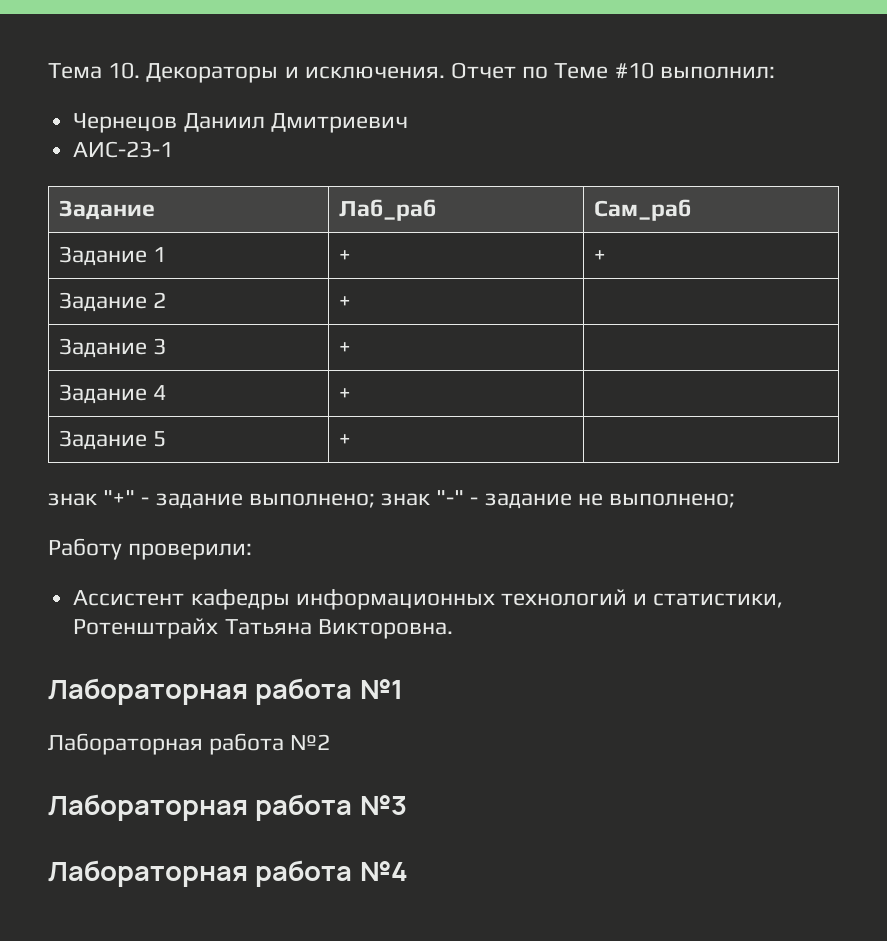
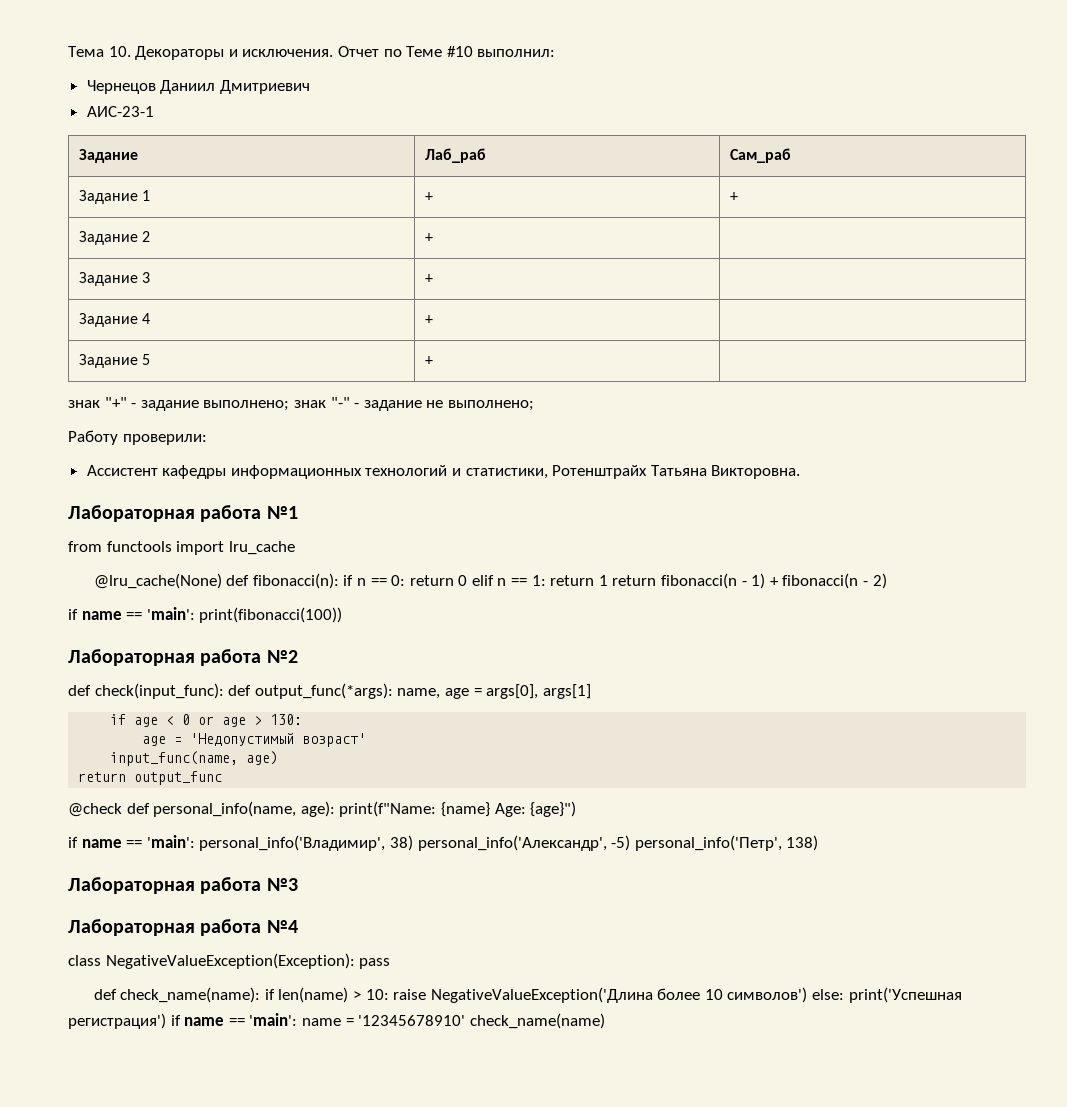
+ from functools import lru_cache
+ @lru_cache(None) def fibonacci(n): if n == 0: return 0 elif n == 1: return 1 return fibonacci(n - 1) + fibonacci(n - 2)
+ if name == 'main': print(fibonacci(100))
  Лабораторная работа №2
+ def check(input_func): def output_func(*args): name, age = args[0], args[1]
+ if age < 0 or age > 130:
+ age = 'Недопустимый возраст'
+ input_func(name, age)
+ return output_func
+ @check def personal_info(name, age): print(f"Name: {name} Age: {age}")
+ if name == 'main': personal_info('Владимир', 38) personal_info('Александр', -5) personal_info('Петр', 138)
+ class NegativeValueException(Exception): pass
+ def check_name(name): if len(name) > 10: raise NegativeValueException('Длина более 10 символов') else: print('Успешная регистрация') if name == 'main': name = '12345678910' check_name(name)

